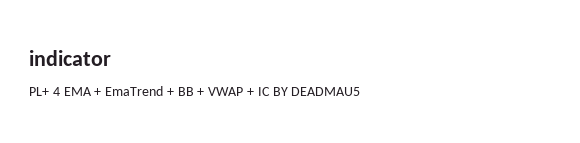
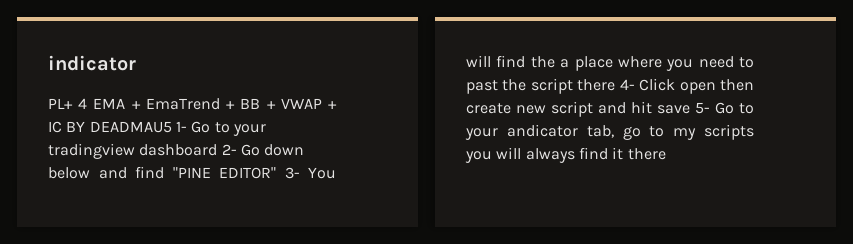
- PL+ 4 EMA + EmaTrend + BB + VWAP + IC BY DEADMAU5
+ PL+ 4 EMA + EmaTrend + BB + VWAP + IC BY DEADMAU5 1- Go to your tradingview dashboard 2- Go down below and find "PINE EDITOR" 3- You will find the a place where you need to past the script there 4- Click open then create new script and hit save 5- Go to your andicator tab, go to my scripts you will always find it there

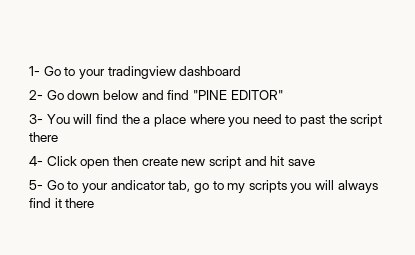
- indicator
- PL+ 4 EMA + EmaTrend + BB + VWAP + IC BY DEADMAU5 1- Go to your tradingview dashboard 2- Go down below and find "PINE EDITOR" 3- You will find the a place where you need to past the script there 4- Click open then create new script and hit save 5- Go to your andicator tab, go to my scripts you will always find it there
+ 1- Go to your tradingview dashboard
+ 2- Go down below and find "PINE EDITOR"
+ 3- You will find the a place where you need to past the script there
+ 4- Click open then create new script and hit save
+ 5- Go to your andicator tab, go to my scripts you will always find it there

